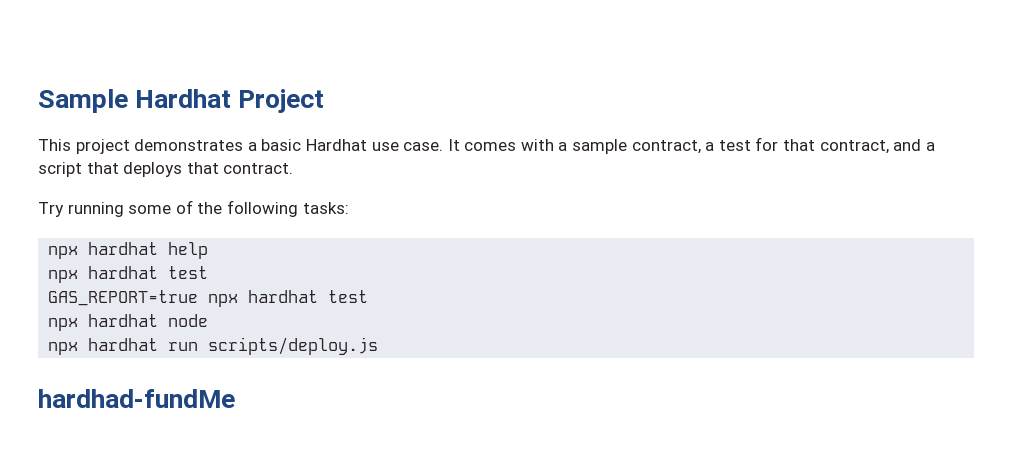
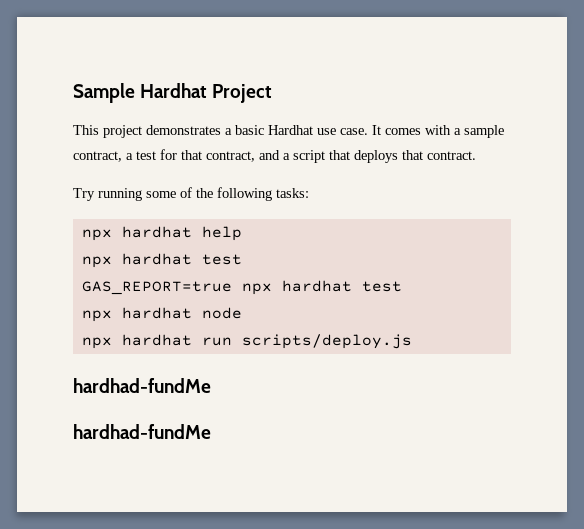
  npx hardhat run scripts/deploy.js
+ hardhad-fundMe

